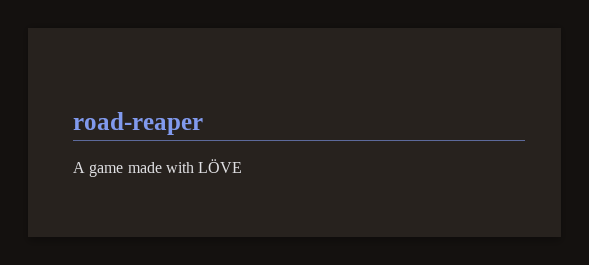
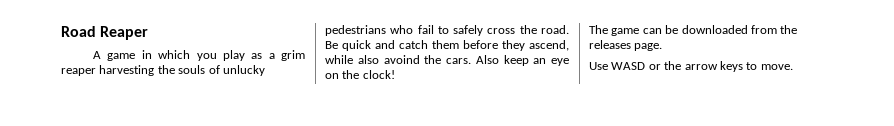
- road-reaper
+ Road Reaper
- A game made with LÖVE
+ A game in which you play as a grim reaper harvesting the souls of unlucky pedestrians who fail to safely cross the road. Be quick and catch them before they ascend, while also avoind the cars. Also keep an eye on the clock!
+ The game can be downloaded from the releases page.
+ Use WASD or the arrow keys to move.

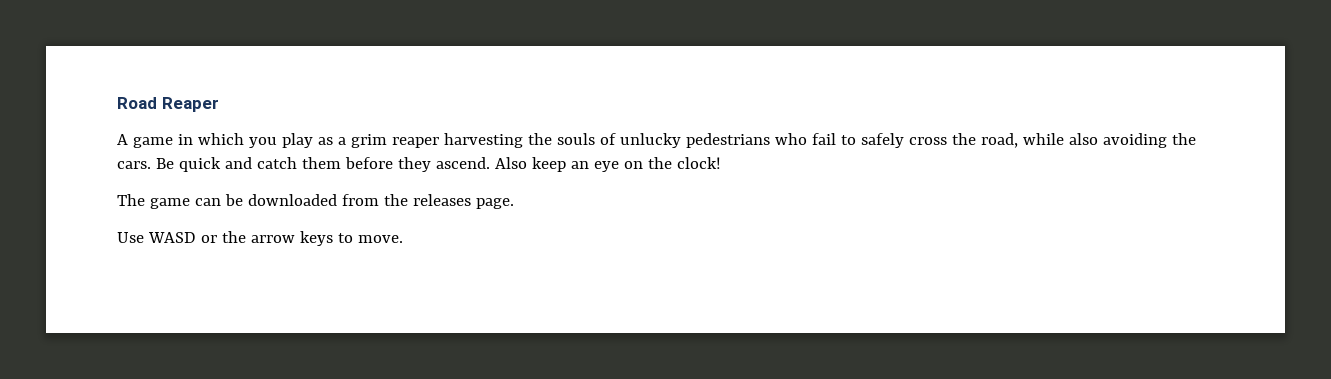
- A game in which you play as a grim reaper harvesting the souls of unlucky pedestrians who fail to safely cross the road.
+ A game in which you play as a grim reaper harvesting the souls of unlucky pedestrians who fail to safely cross the road, while also avoiding the cars.
- Be quick and catch them before they ascend, while also avoind the cars.
+ Be quick and catch them before they ascend.

